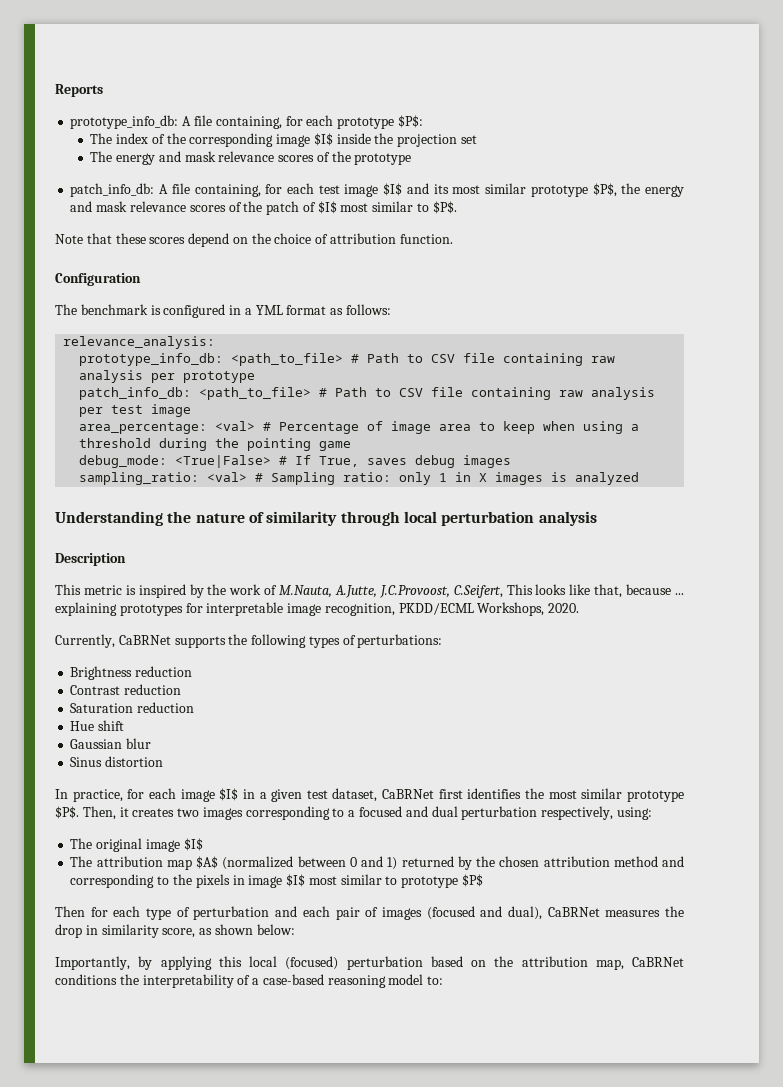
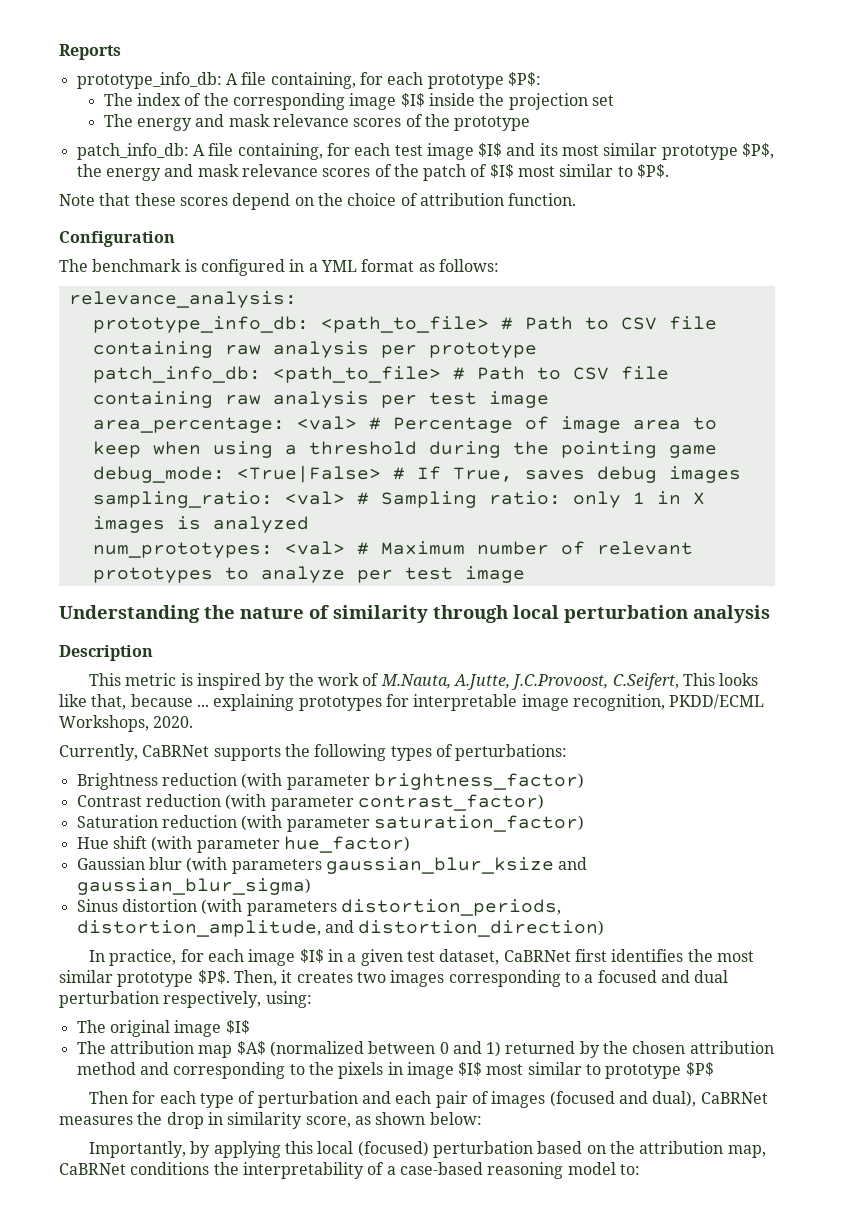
+ num_prototypes: <val> # Maximum number of relevant prototypes to analyze per test image
- Brightness reduction
+ Brightness reduction (with parameter brightness_factor)
- Contrast reduction
+ Contrast reduction (with parameter contrast_factor)
- Saturation reduction
+ Saturation reduction (with parameter saturation_factor)
- Hue shift
+ Hue shift (with parameter hue_factor)
- Gaussian blur
- Sinus distortion
+ Gaussian blur (with parameters gaussian_blur_ksize and gaussian_blur_sigma)
+ Sinus distortion (with parameters distortion_periods, distortion_amplitude, and distortion_direction)

